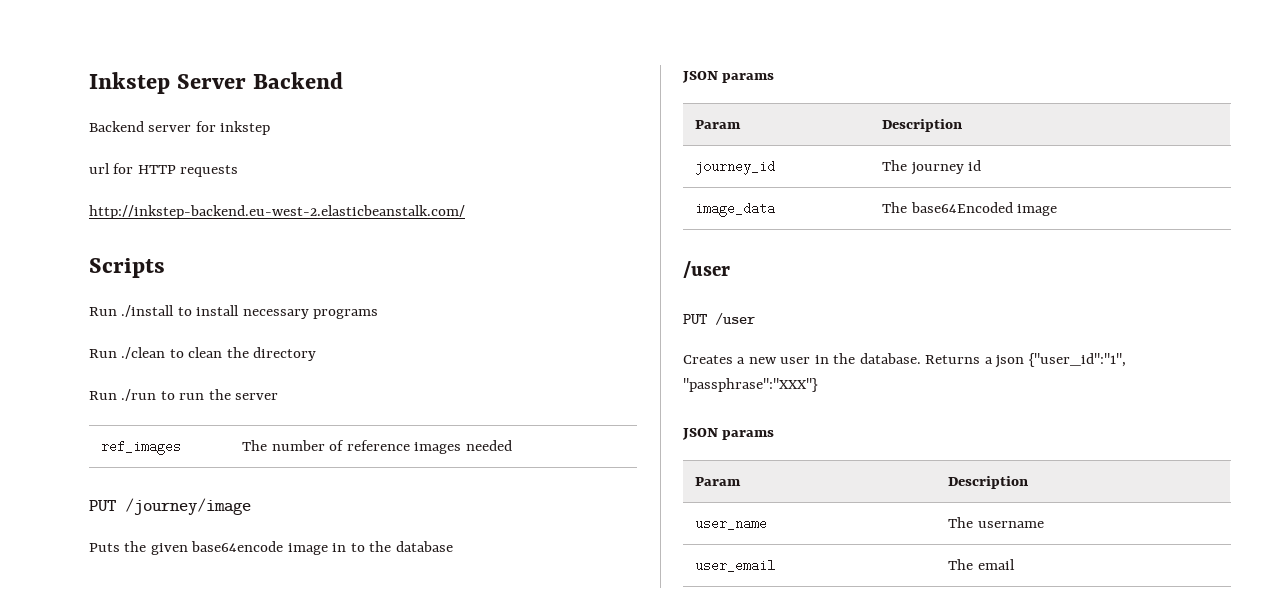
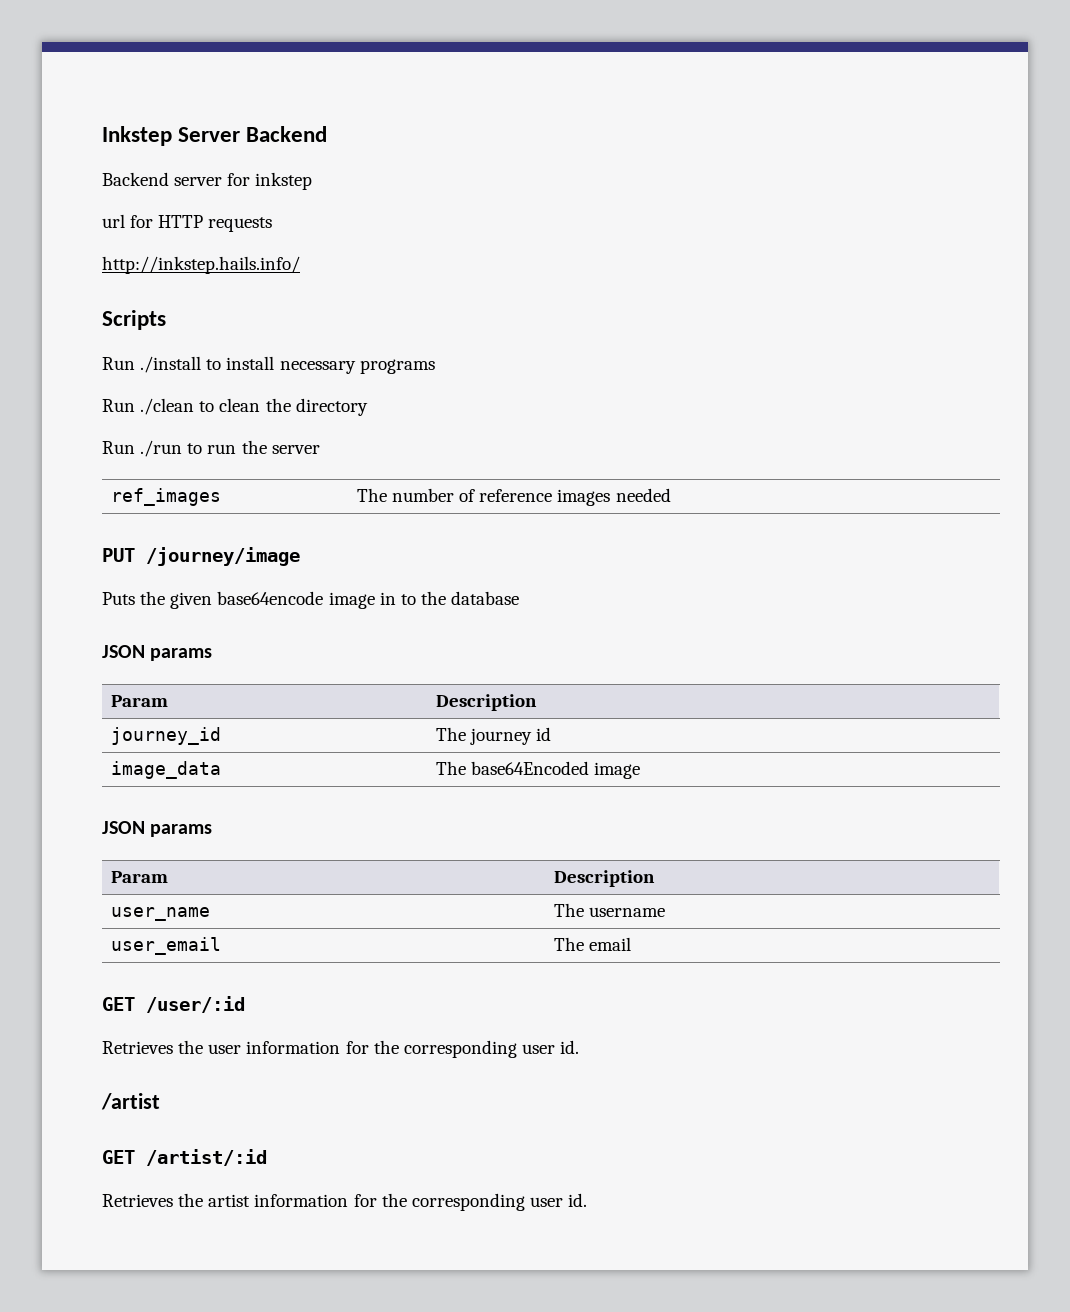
- http://inkstep-backend.eu-west-2.elasticbeanstalk.com/
+ http://inkstep.hails.info/
  image_data | The base64Encoded image
- /user
- PUT /user
- Creates a new user in the database. Returns a json {"user_id":"1", "passphrase":"XXX"}
+ GET /user/:id
+ Retrieves the user information for the corresponding user id.
+ /artist
+ GET /artist/:id
+ Retrieves the artist information for the corresponding user id.

